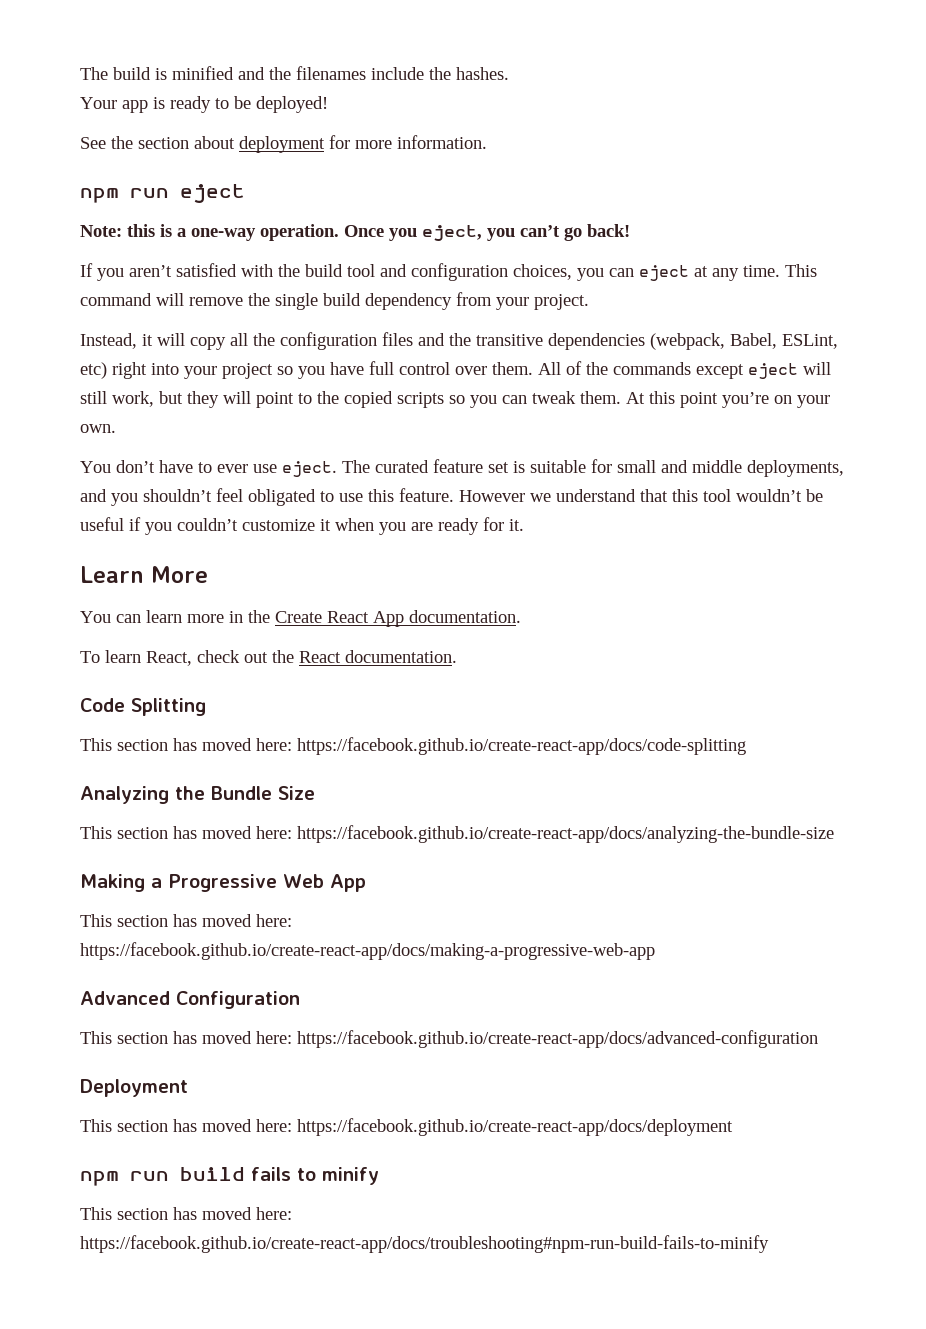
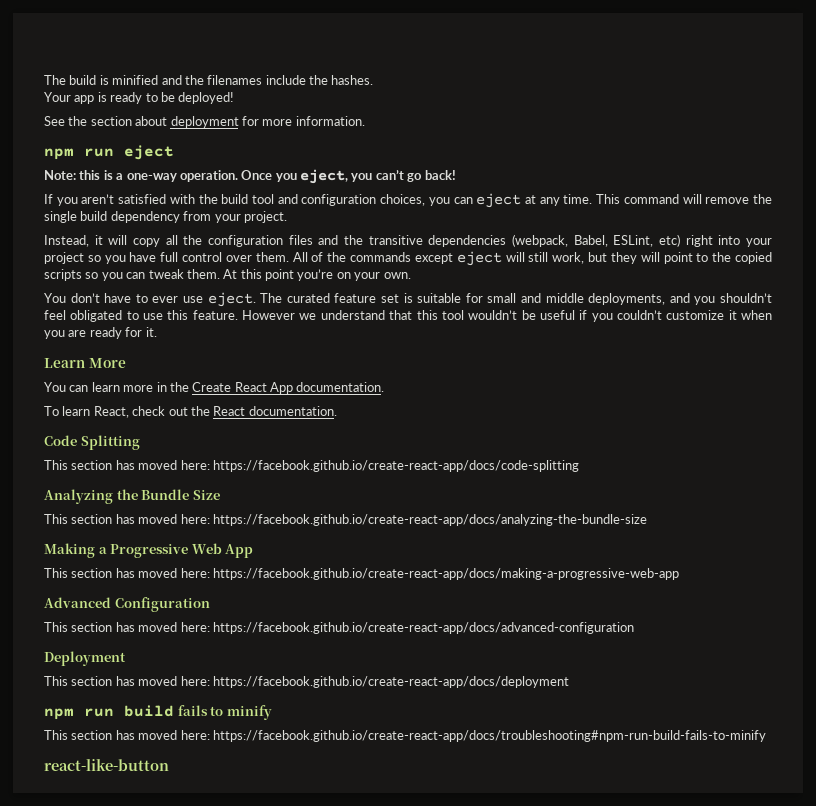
+ react-like-button

